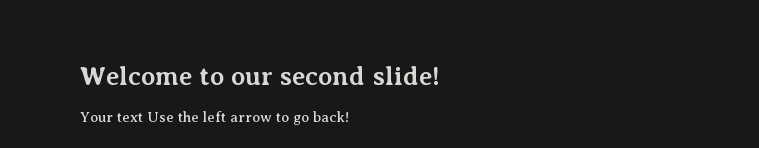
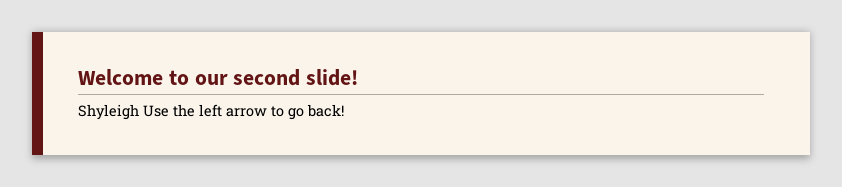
- Your text Use the left arrow to go back!
+ Shyleigh Use the left arrow to go back!

